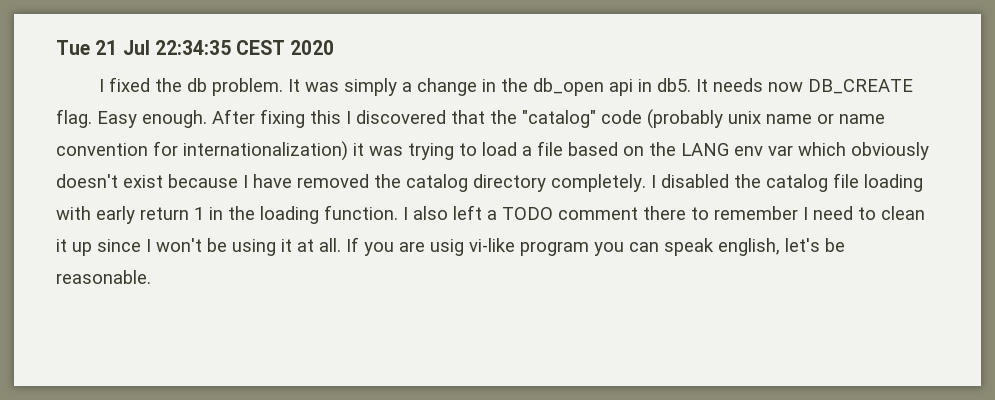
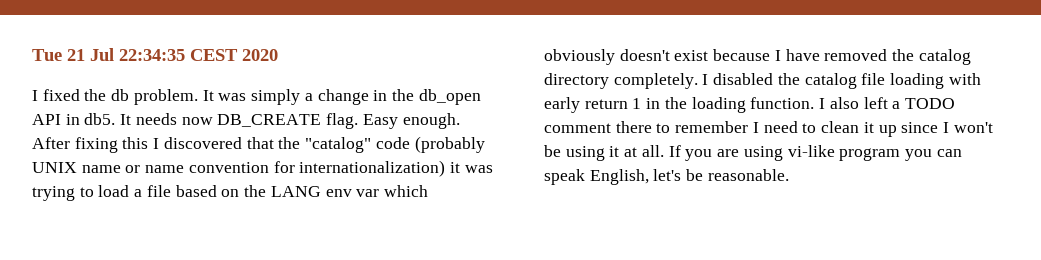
- It was simply a change in the db_open api in db5.
+ It was simply a change in the db_open API in db5.
- After fixing this I discovered that the "catalog" code (probably unix name or name convention for internationalization) it was trying to load a file based on the LANG env var which obviously doesn't exist because I have removed the catalog directory completely.
+ After fixing this I discovered that the "catalog" code (probably UNIX name or name convention for internationalization) it was trying to load a file based on the LANG env var which obviously doesn't exist because I have removed the catalog directory completely.
- If you are usig vi-like program you can speak english, let's be reasonable.
+ If you are using vi-like program you can speak English, let's be reasonable.

